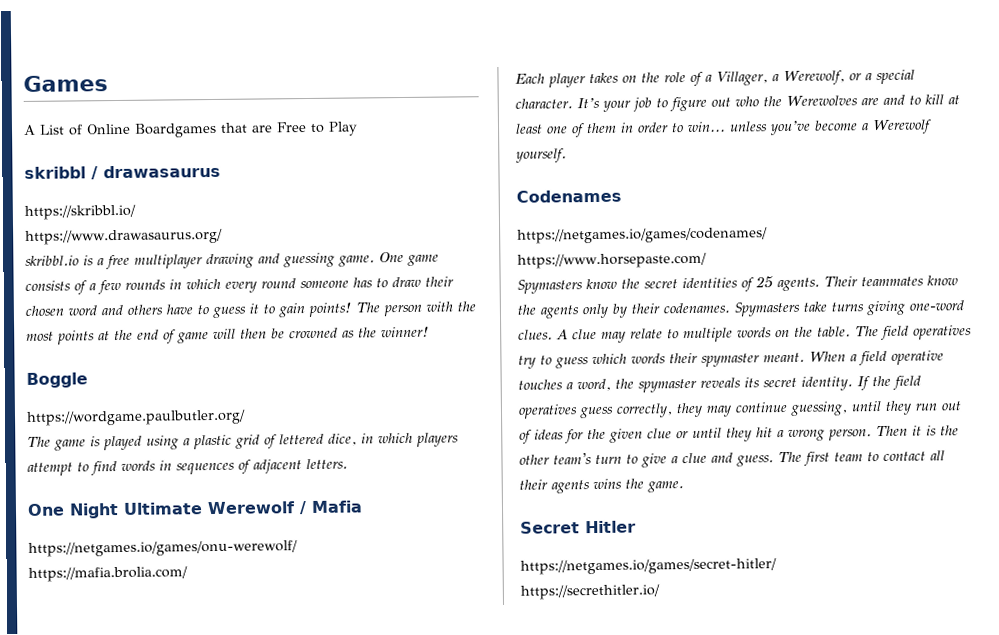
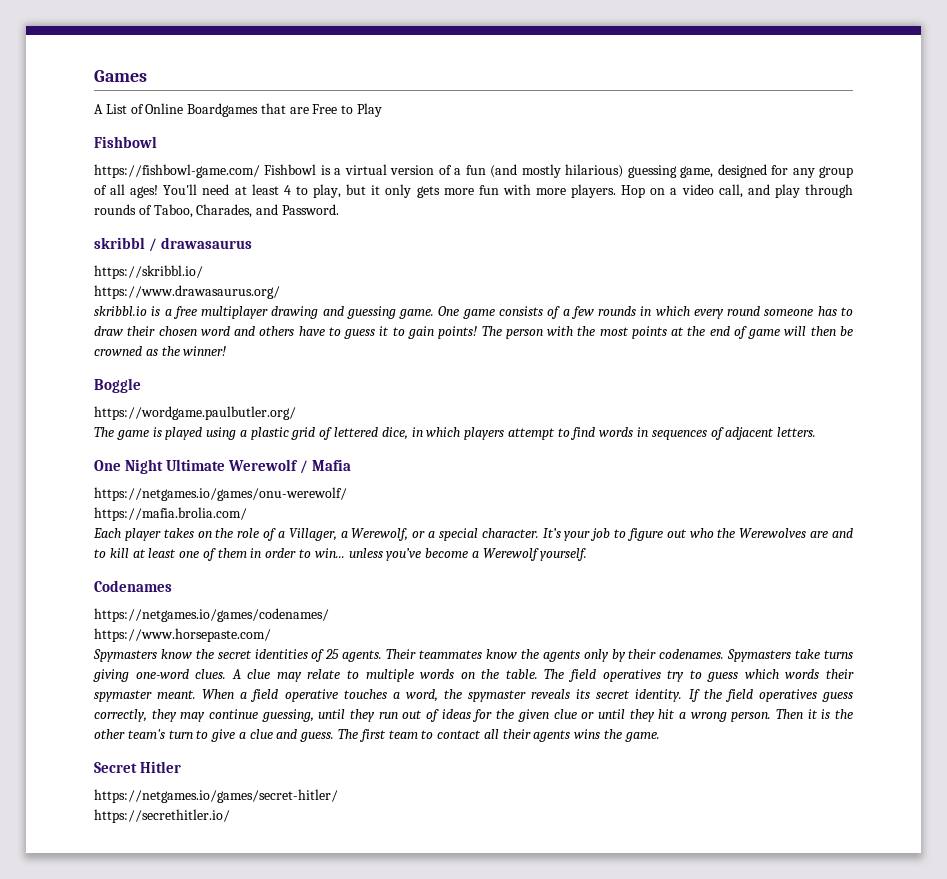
  A List of Online Boardgames that are Free to Play
+ Fishbowl
+ https://fishbowl-game.com/ Fishbowl is a virtual version of a fun (and mostly hilarious) guessing game, designed for any group of all ages! You'll need at least 4 to play, but it only gets more fun with more players. Hop on a video call, and play through rounds of Taboo, Charades, and Password.

